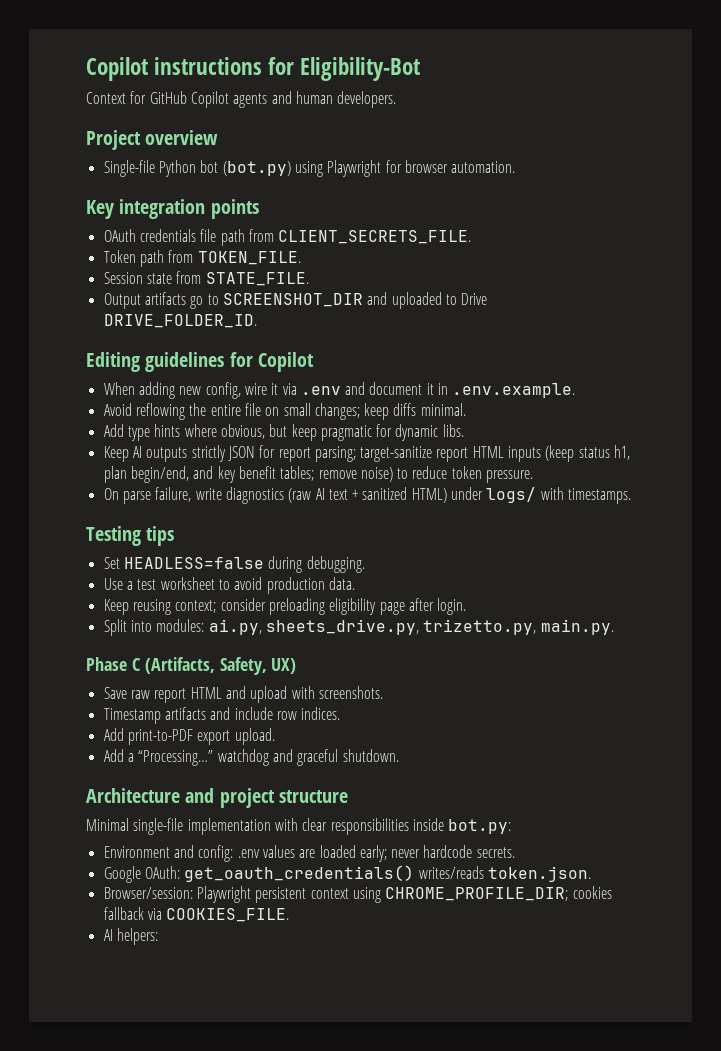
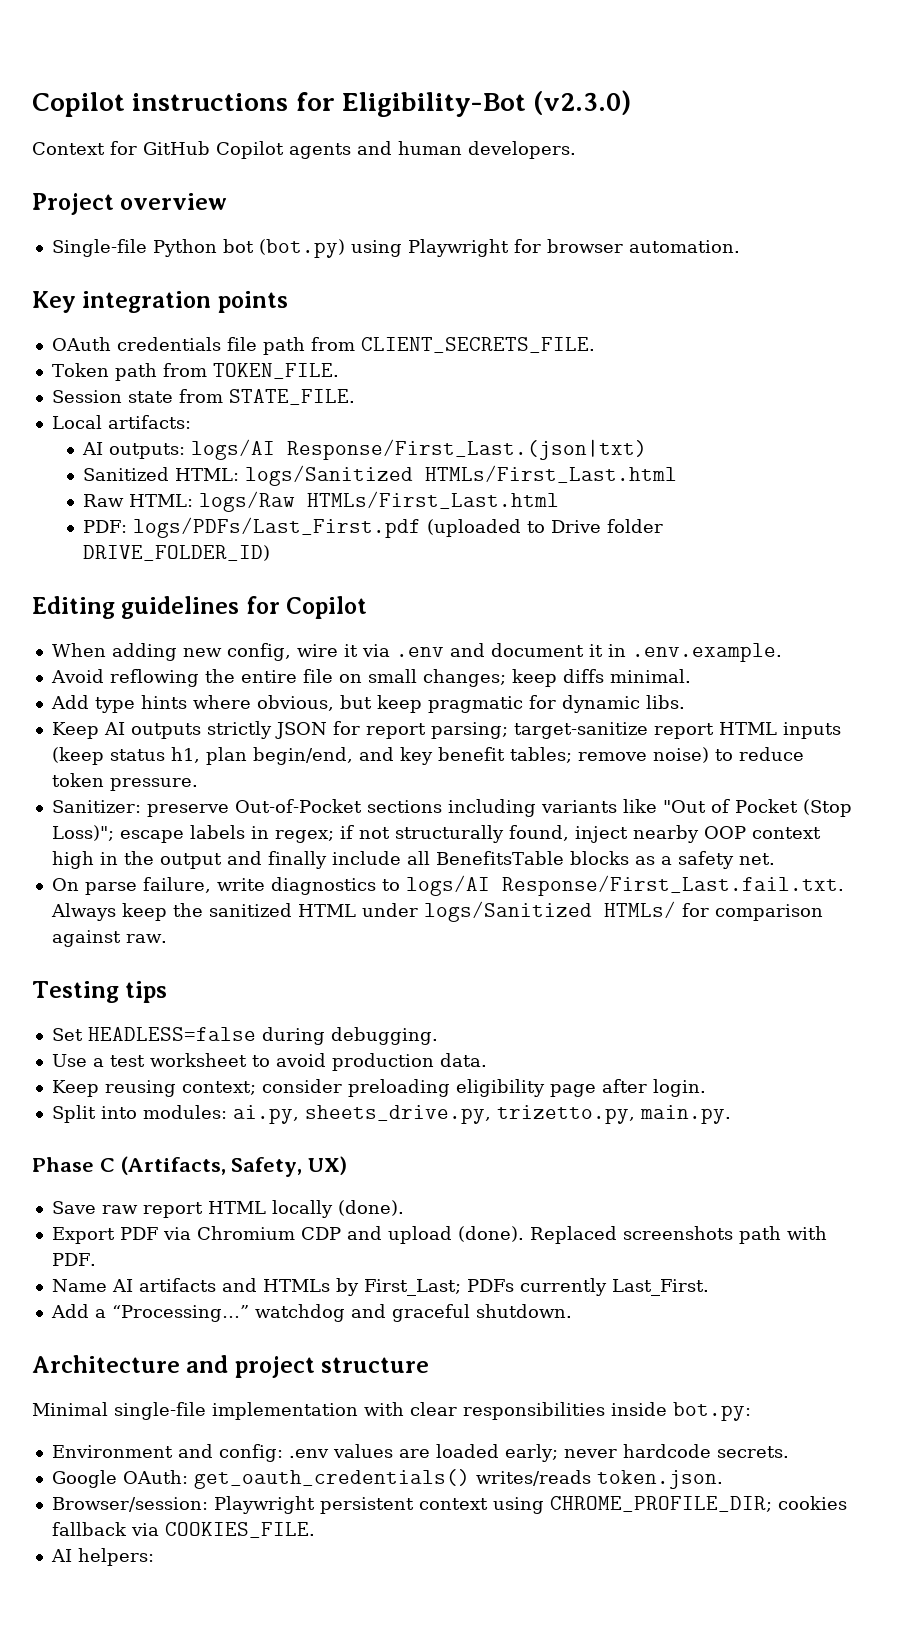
- Copilot instructions for Eligibility-Bot
+ Copilot instructions for Eligibility-Bot (v2.3.0)
- Output artifacts go to SCREENSHOT_DIR and uploaded to Drive DRIVE_FOLDER_ID.
+ Local artifacts:
+ AI outputs: logs/AI Response/First_Last.(json|txt)
+ Sanitized HTML: logs/Sanitized HTMLs/First_Last.html
+ Raw HTML: logs/Raw HTMLs/First_Last.html
+ PDF: logs/PDFs/Last_First.pdf (uploaded to Drive folder DRIVE_FOLDER_ID)
+ Sanitizer: preserve Out-of-Pocket sections including variants like "Out of Pocket (Stop Loss)"; escape labels in regex; if not structurally found, inject nearby OOP context high in the output and finally include all BenefitsTable blocks as a safety net.
- On parse failure, write diagnostics (raw AI text + sanitized HTML) under logs/ with timestamps.
+ On parse failure, write diagnostics to logs/AI Response/First_Last.fail.txt. Always keep the sanitized HTML under logs/Sanitized HTMLs/ for comparison against raw.
- Save raw report HTML and upload with screenshots.
- Timestamp artifacts and include row indices.
- Add print-to-PDF export upload.
+ Save raw report HTML locally (done).
+ Export PDF via Chromium CDP and upload (done). Replaced screenshots path with PDF.
+ Name AI artifacts and HTMLs by First_Last; PDFs currently Last_First.

